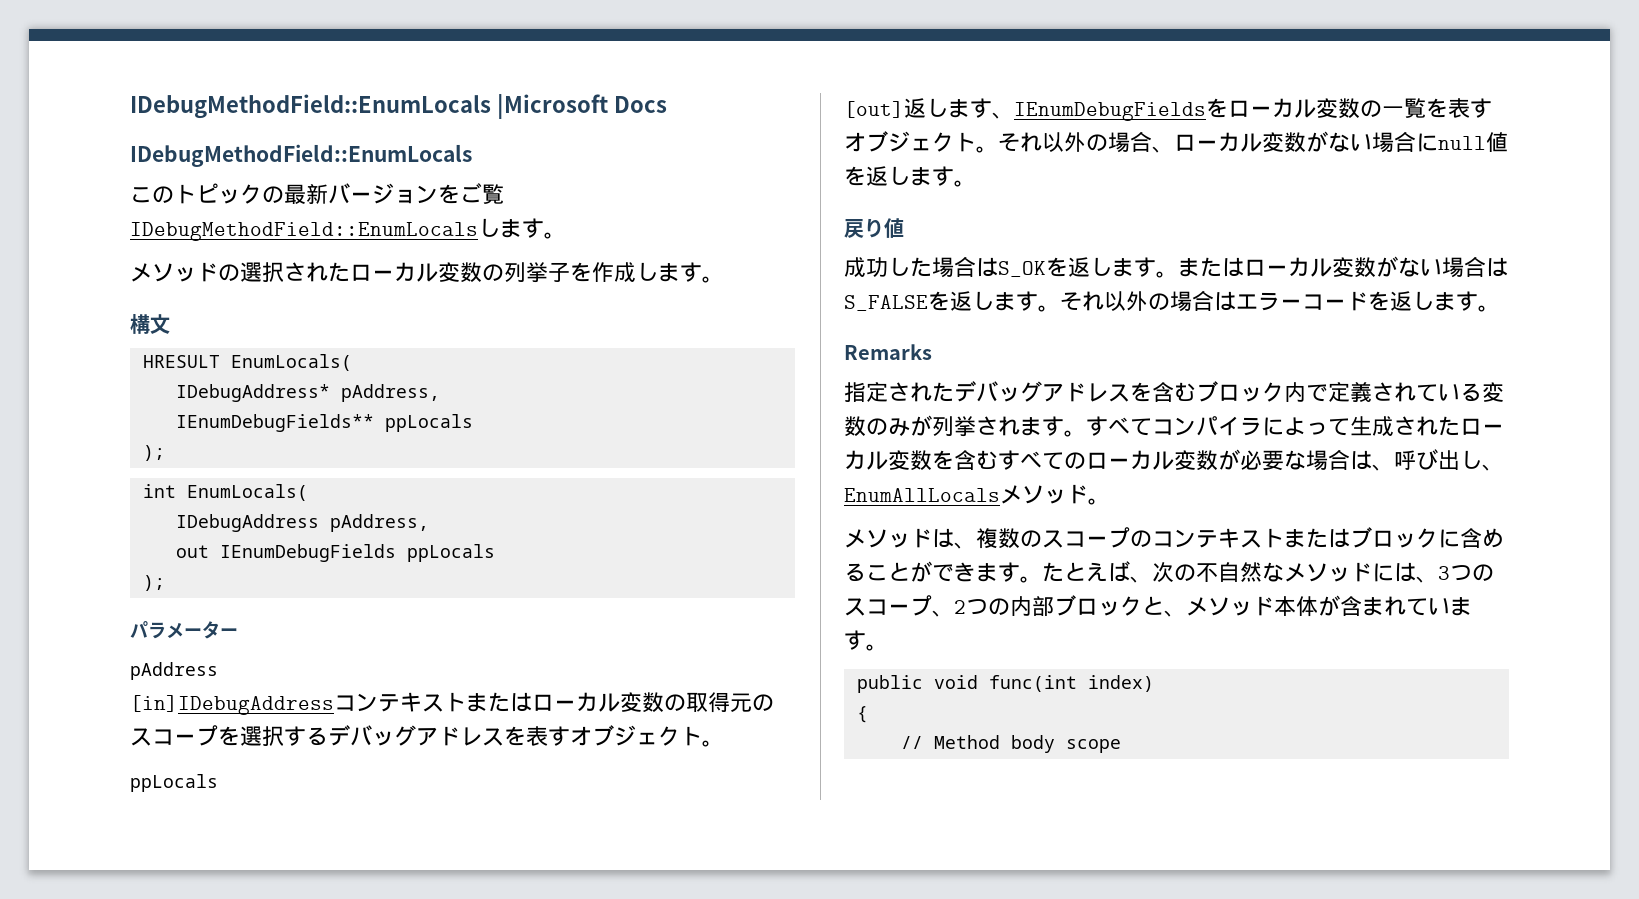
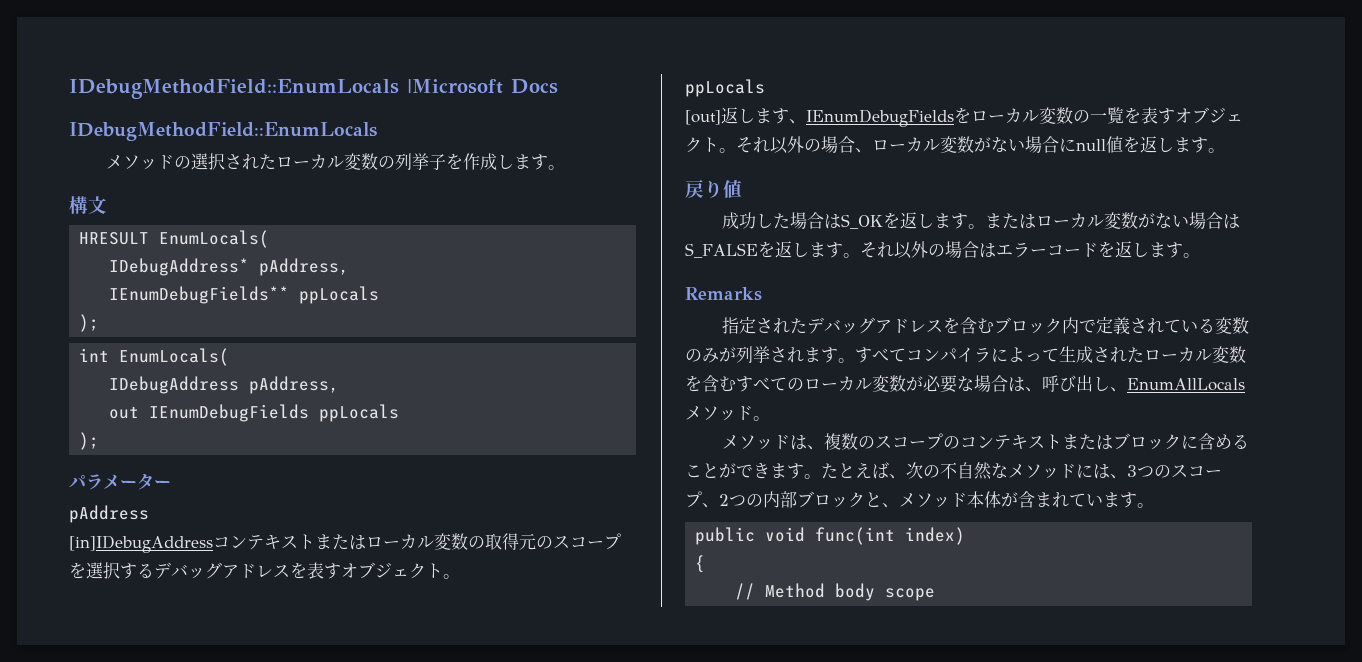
- このトピックの最新バージョンをご覧IDebugMethodField::EnumLocalsします。

